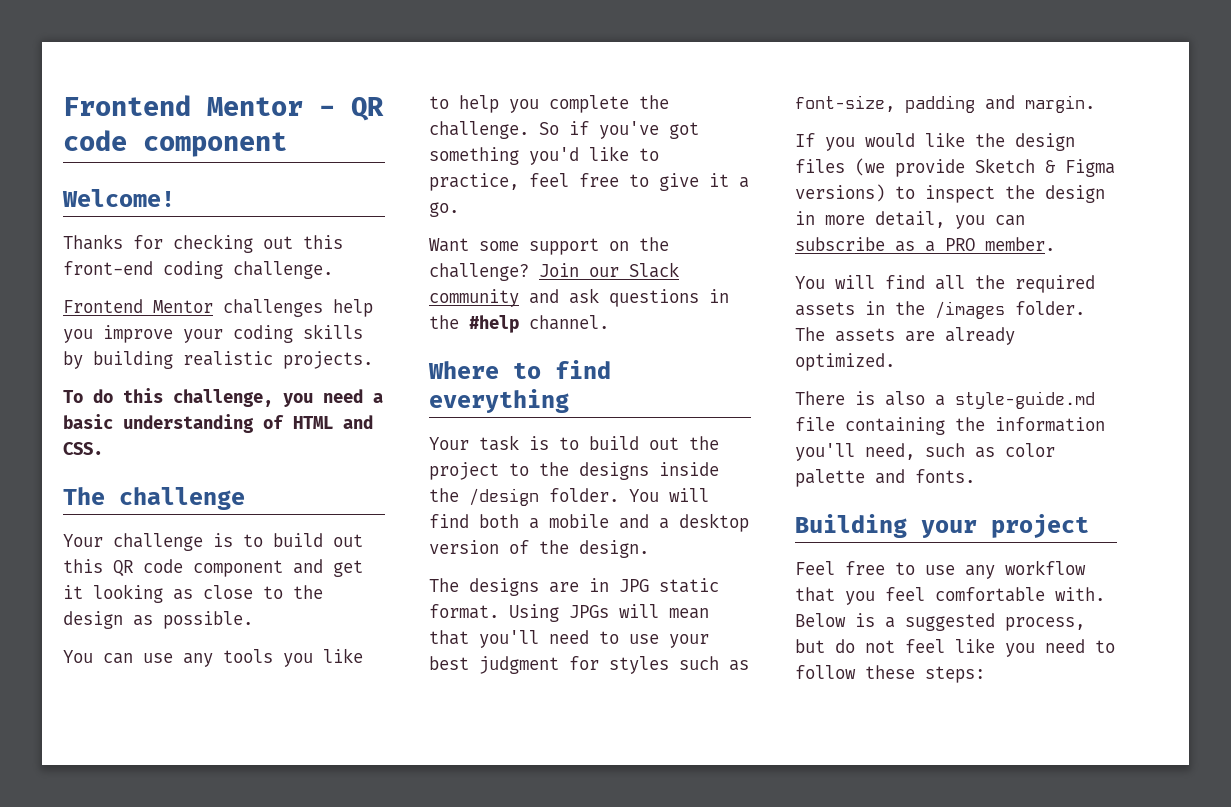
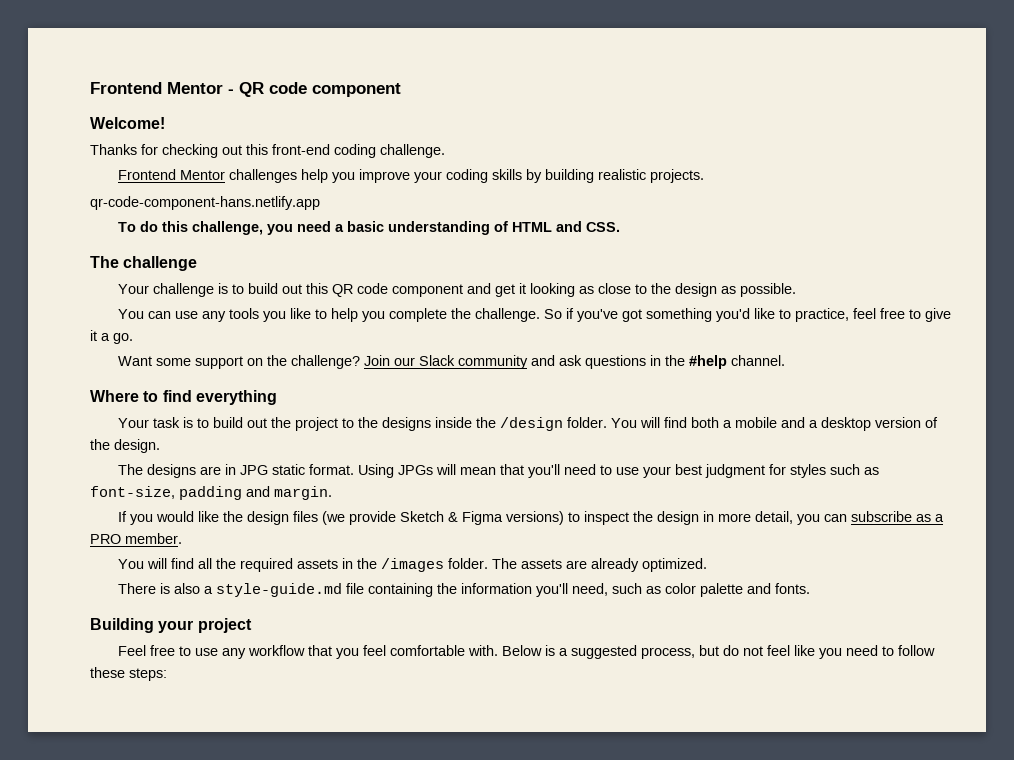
+ qr-code-component-hans.netlify.app

